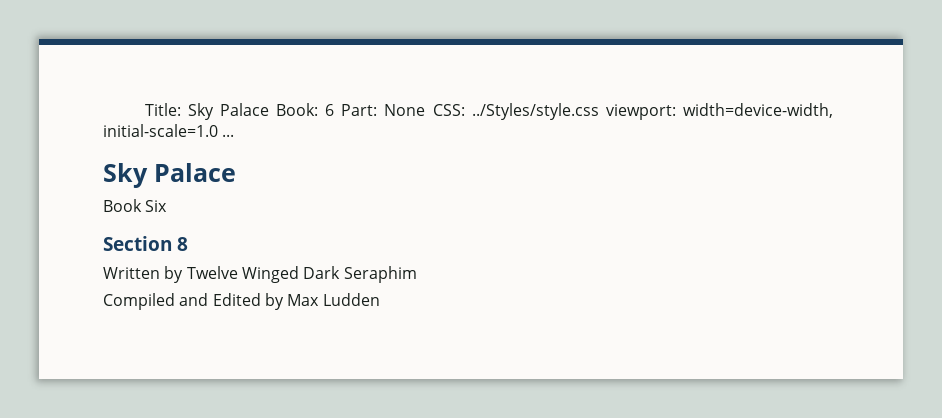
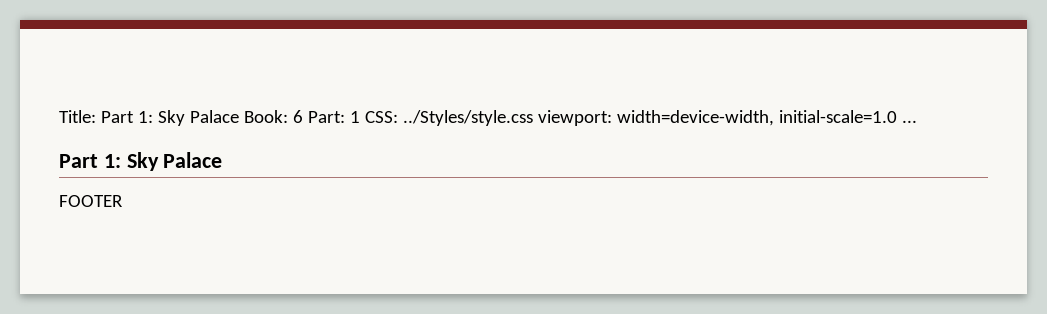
- Title: Sky Palace Book: 6 Part: None CSS: ../Styles/style.css viewport: width=device-width, initial-scale=1.0 ...
- Sky Palace
+ Title: Part 1: Sky Palace Book: 6 Part: 1 CSS: ../Styles/style.css viewport: width=device-width, initial-scale=1.0 ...
+ Part 1: Sky Palace
- Book Six
- Section 8
- Written by Twelve Winged Dark Seraphim
- Compiled and Edited by Max Ludden
+ FOOTER

